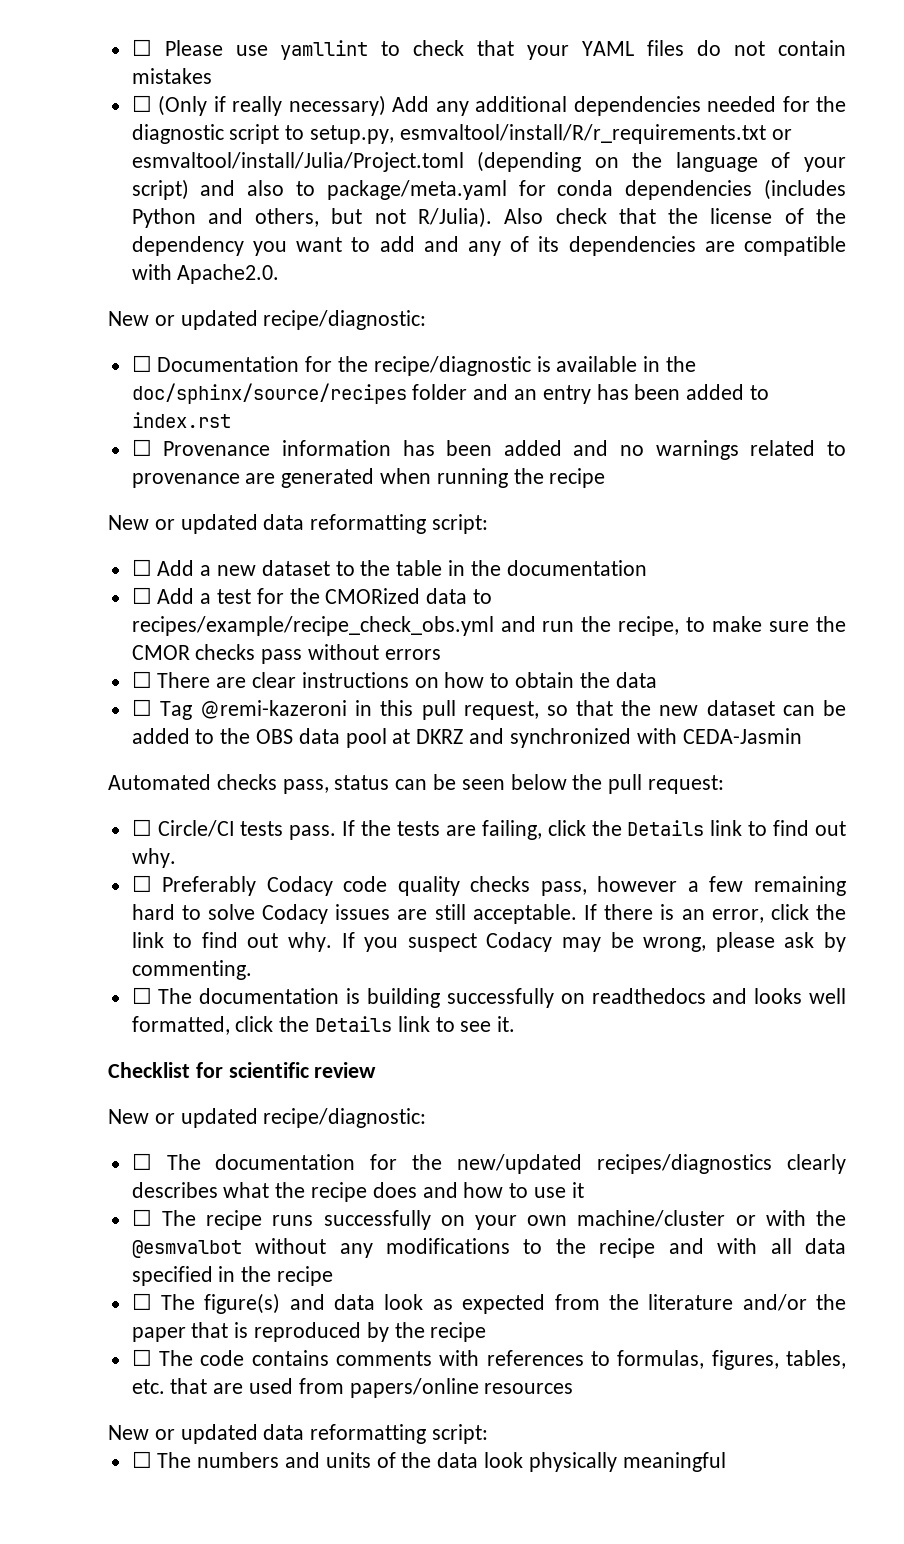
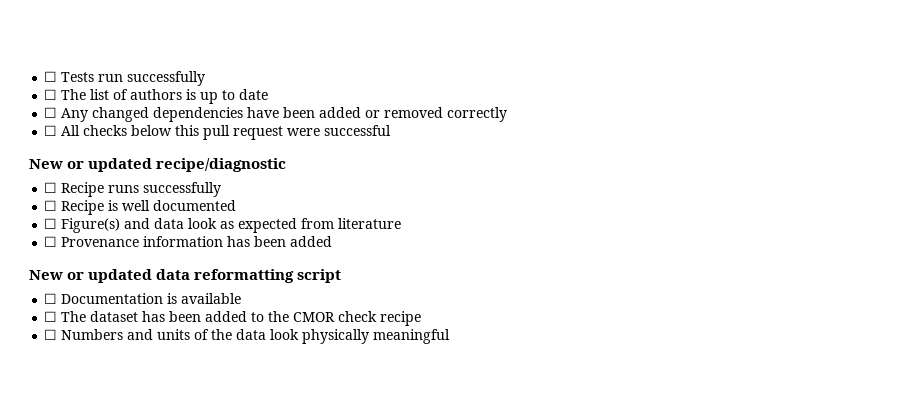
- ☐ Please use yamllint to check that your YAML files do not contain mistakes
- ☐ (Only if really necessary) Add any additional dependencies needed for the diagnostic script to setup.py, esmvaltool/install/R/r_requirements.txt or esmvaltool/install/Julia/Project.toml (depending on the language of your script) and also to package/meta.yaml for conda dependencies (includes Python and others, but not R/Julia). Also check that the license of the dependency you want to add and any of its dependencies are compatible with Apache2.0.
- New or updated recipe/diagnostic:
- ☐ Documentation for the recipe/diagnostic is available in the doc/sphinx/source/recipes folder and an entry has been added to index.rst
+ ☐ Tests run successfully
+ ☐ The list of authors is up to date
+ ☐ Any changed dependencies have been added or removed correctly
+ ☐ All checks below this pull request were successful
+ New or updated recipe/diagnostic
+ ☐ Recipe runs successfully
+ ☐ Recipe is well documented
+ ☐ Figure(s) and data look as expected from literature
- ☐ Provenance information has been added and no warnings related to provenance are generated when running the recipe
- New or updated data reformatting script:
- ☐ Add a new dataset to the table in the documentation
- ☐ Add a test for the CMORized data to recipes/example/recipe_check_obs.yml and run the recipe, to make sure the CMOR checks pass without errors
- ☐ There are clear instructions on how to obtain the data
- ☐ Tag @remi-kazeroni in this pull request, so that the new dataset can be added to the OBS data pool at DKRZ and synchronized with CEDA-Jasmin
- Automated checks pass, status can be seen below the pull request:
- ☐ Circle/CI tests pass. If the tests are failing, click the Details link to find out why.
- ☐ Preferably Codacy code quality checks pass, however a few remaining hard to solve Codacy issues are still acceptable. If there is an error, click the link to find out why. If you suspect Codacy may be wrong, please ask by commenting.
- ☐ The documentation is building successfully on readthedocs and looks well formatted, click the Details link to see it.
- Checklist for scientific review
- New or updated recipe/diagnostic:
- ☐ The documentation for the new/updated recipes/diagnostics clearly describes what the recipe does and how to use it
- ☐ The recipe runs successfully on your own machine/cluster or with the @esmvalbot without any modifications to the recipe and with all data specified in the recipe
- ☐ The figure(s) and data look as expected from the literature and/or the paper that is reproduced by the recipe
- ☐ The code contains comments with references to formulas, figures, tables, etc. that are used from papers/online resources
- New or updated data reformatting script:
- ☐ The numbers and units of the data look physically meaningful
+ ☐ Provenance information has been added
+ New or updated data reformatting script
+ ☐ Documentation is available
+ ☐ The dataset has been added to the CMOR check recipe
+ ☐ Numbers and units of the data look physically meaningful

